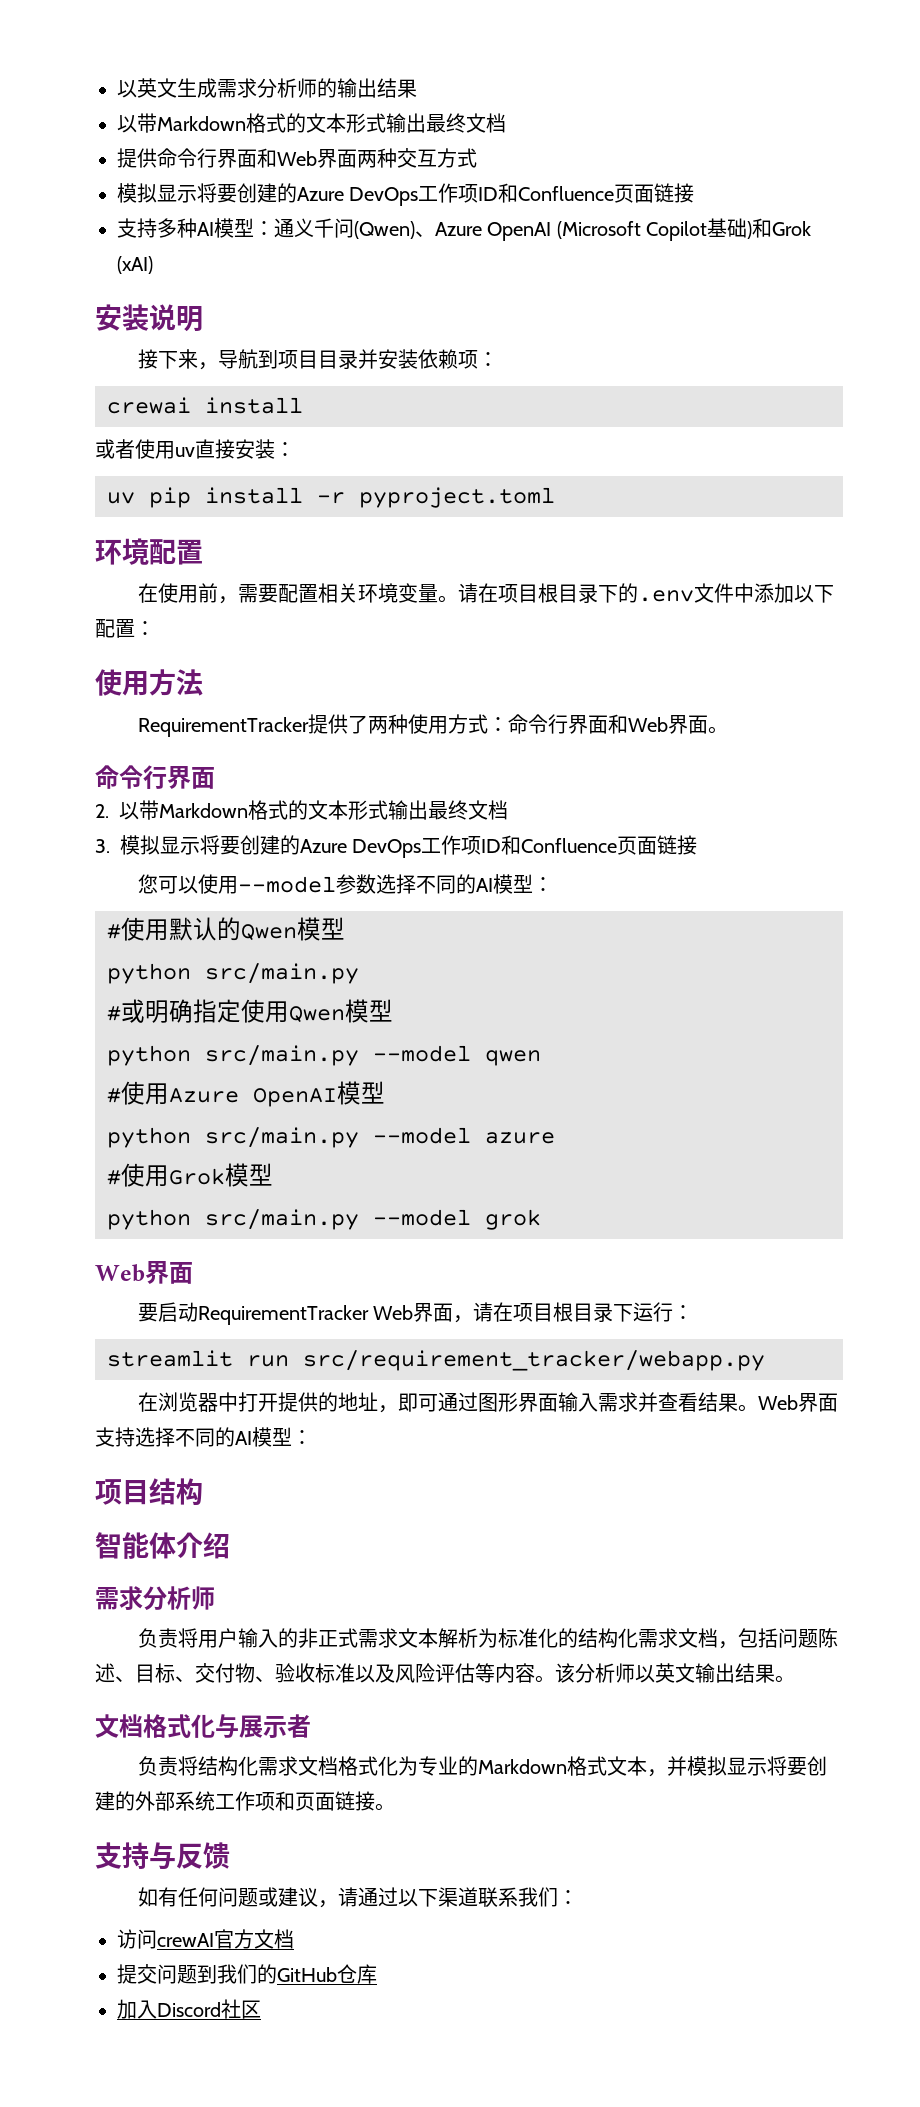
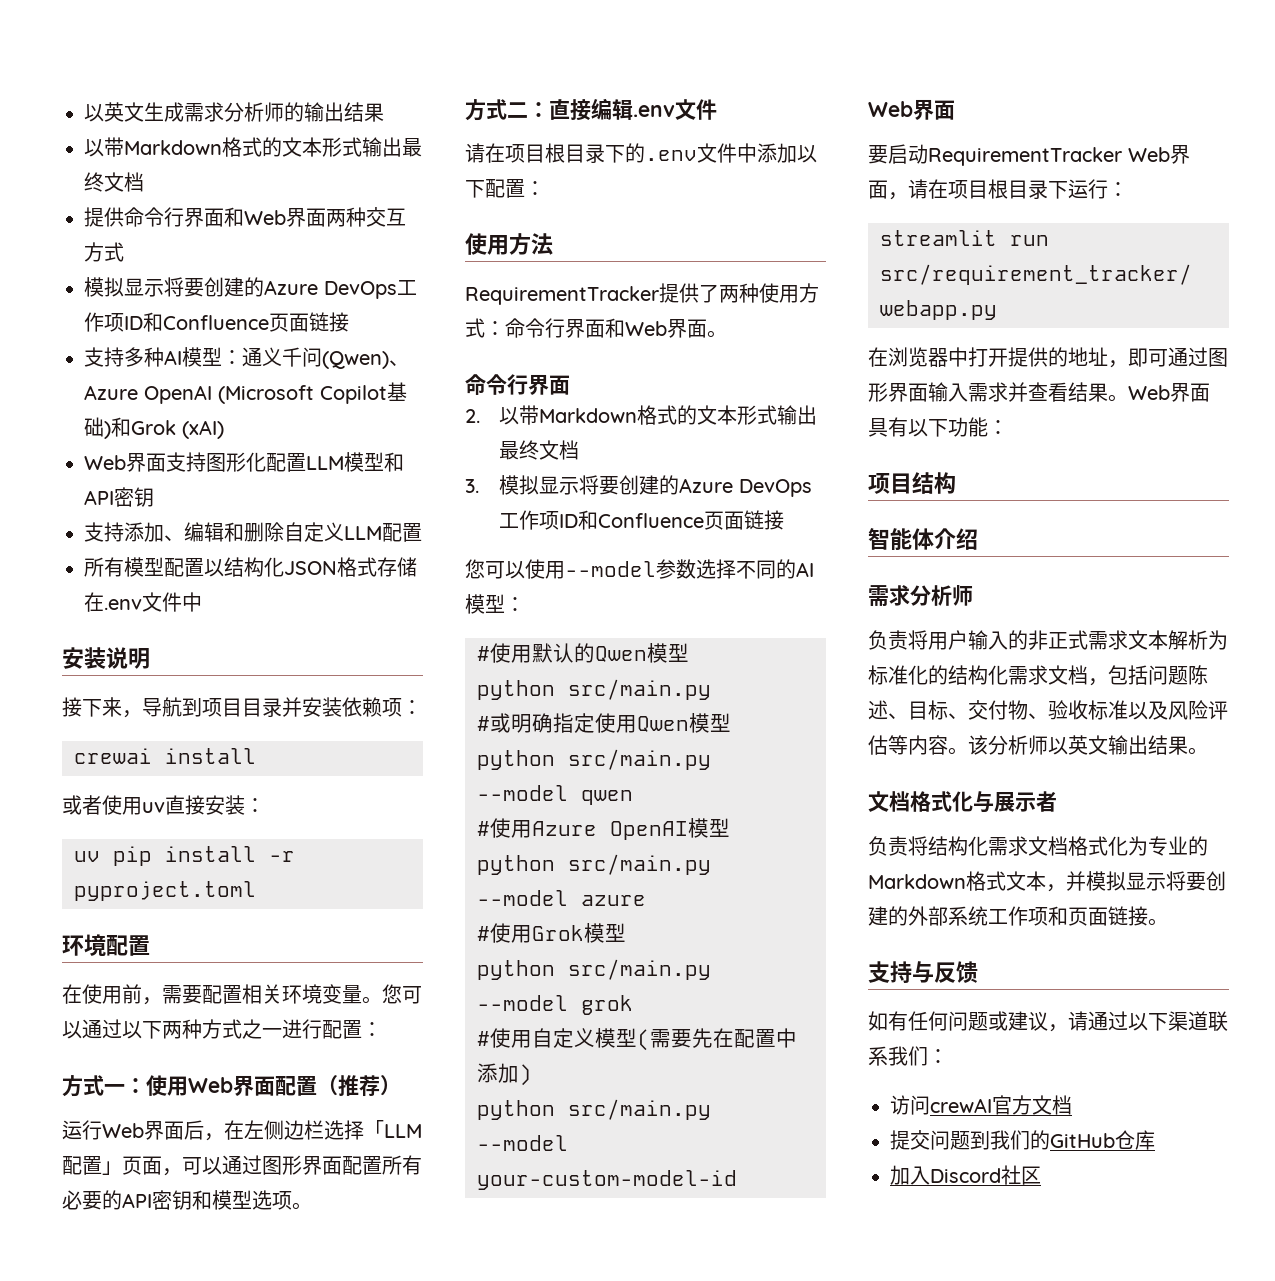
+ Web界面支持图形化配置LLM模型和API密钥
+ 支持添加、编辑和删除自定义LLM配置
+ 所有模型配置以结构化JSON格式存储在.env文件中
- 在使用前，需要配置相关环境变量。请在项目根目录下的.env文件中添加以下配置：
+ 在使用前，需要配置相关环境变量。您可以通过以下两种方式之一进行配置：
+ 方式一：使用Web界面配置（推荐）
+ 运行Web界面后，在左侧边栏选择「LLM配置」页面，可以通过图形界面配置所有必要的API密钥和模型选项。
+ 方式二：直接编辑.env文件
+ 请在项目根目录下的.env文件中添加以下配置：
+ #使用自定义模型(需要先在配置中添加)
+ python src/main.py --model your-custom-model-id
- Web界面支持选择不同的AI模型：
+ Web界面具有以下功能：

